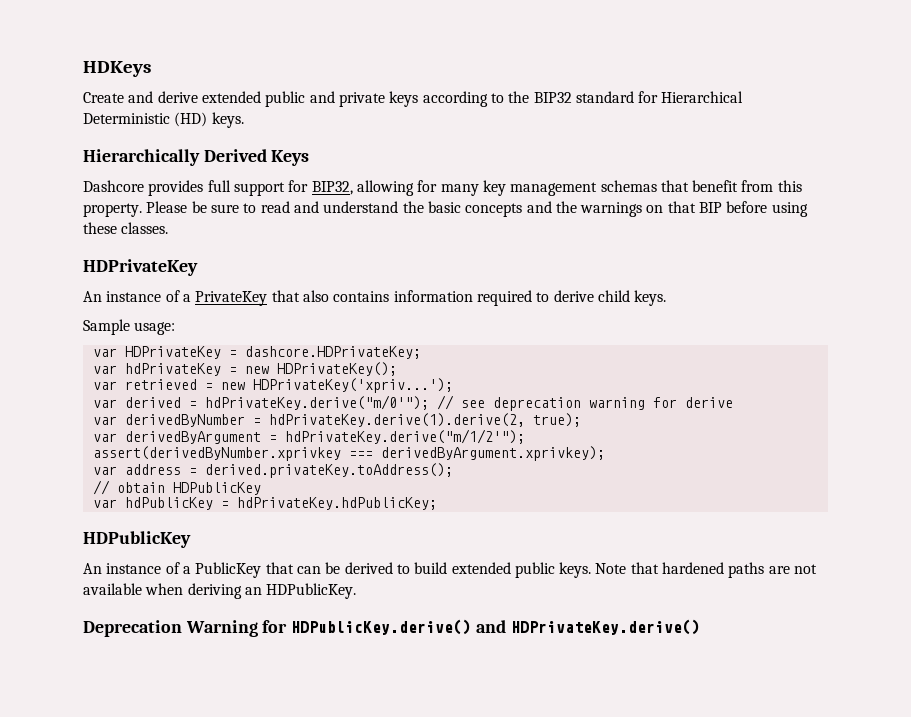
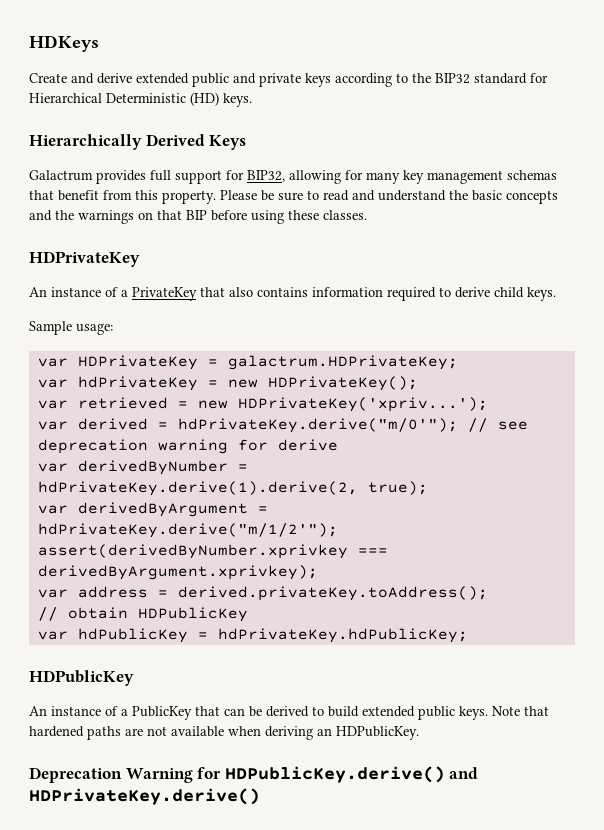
- Dashcore provides full support for BIP32, allowing for many key management schemas that benefit from this property.
+ Galactrum provides full support for BIP32, allowing for many key management schemas that benefit from this property.
- var HDPrivateKey = dashcore.HDPrivateKey;
+ var HDPrivateKey = galactrum.HDPrivateKey;

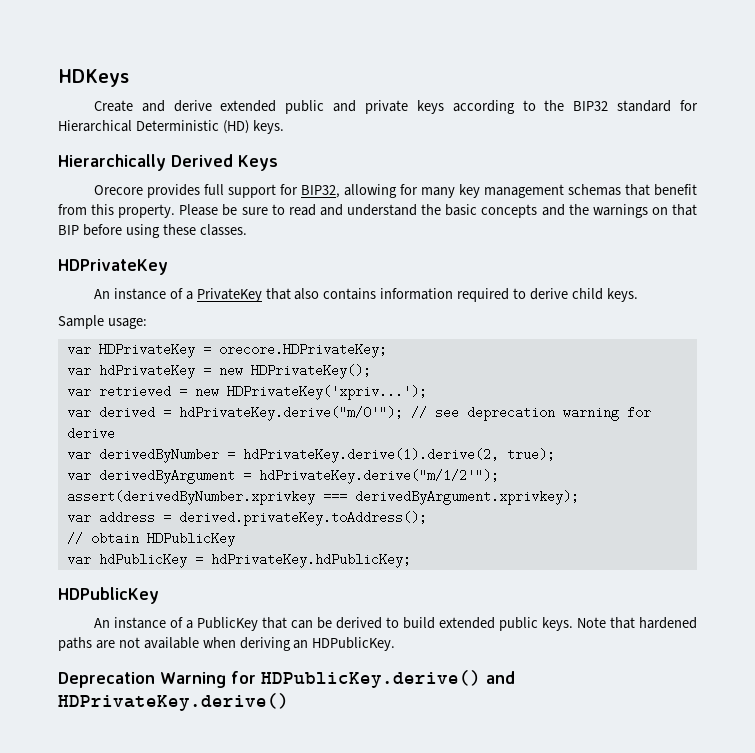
- Galactrum provides full support for BIP32, allowing for many key management schemas that benefit from this property.
+ Orecore provides full support for BIP32, allowing for many key management schemas that benefit from this property.
- var HDPrivateKey = galactrum.HDPrivateKey;
+ var HDPrivateKey = orecore.HDPrivateKey;

